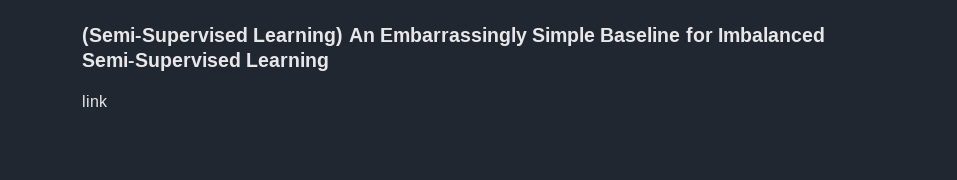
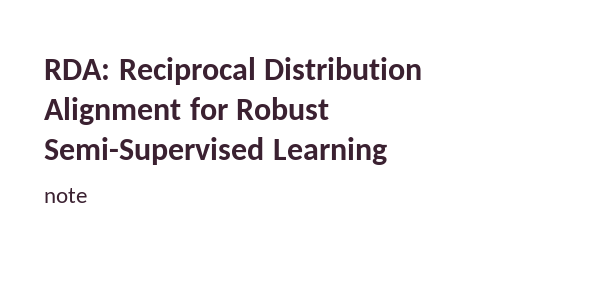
- (Semi-Supervised Learning) An Embarrassingly Simple Baseline for Imbalanced Semi-Supervised Learning
+ RDA: Reciprocal Distribution Alignment for Robust Semi-Supervised Learning
- link
+ note

